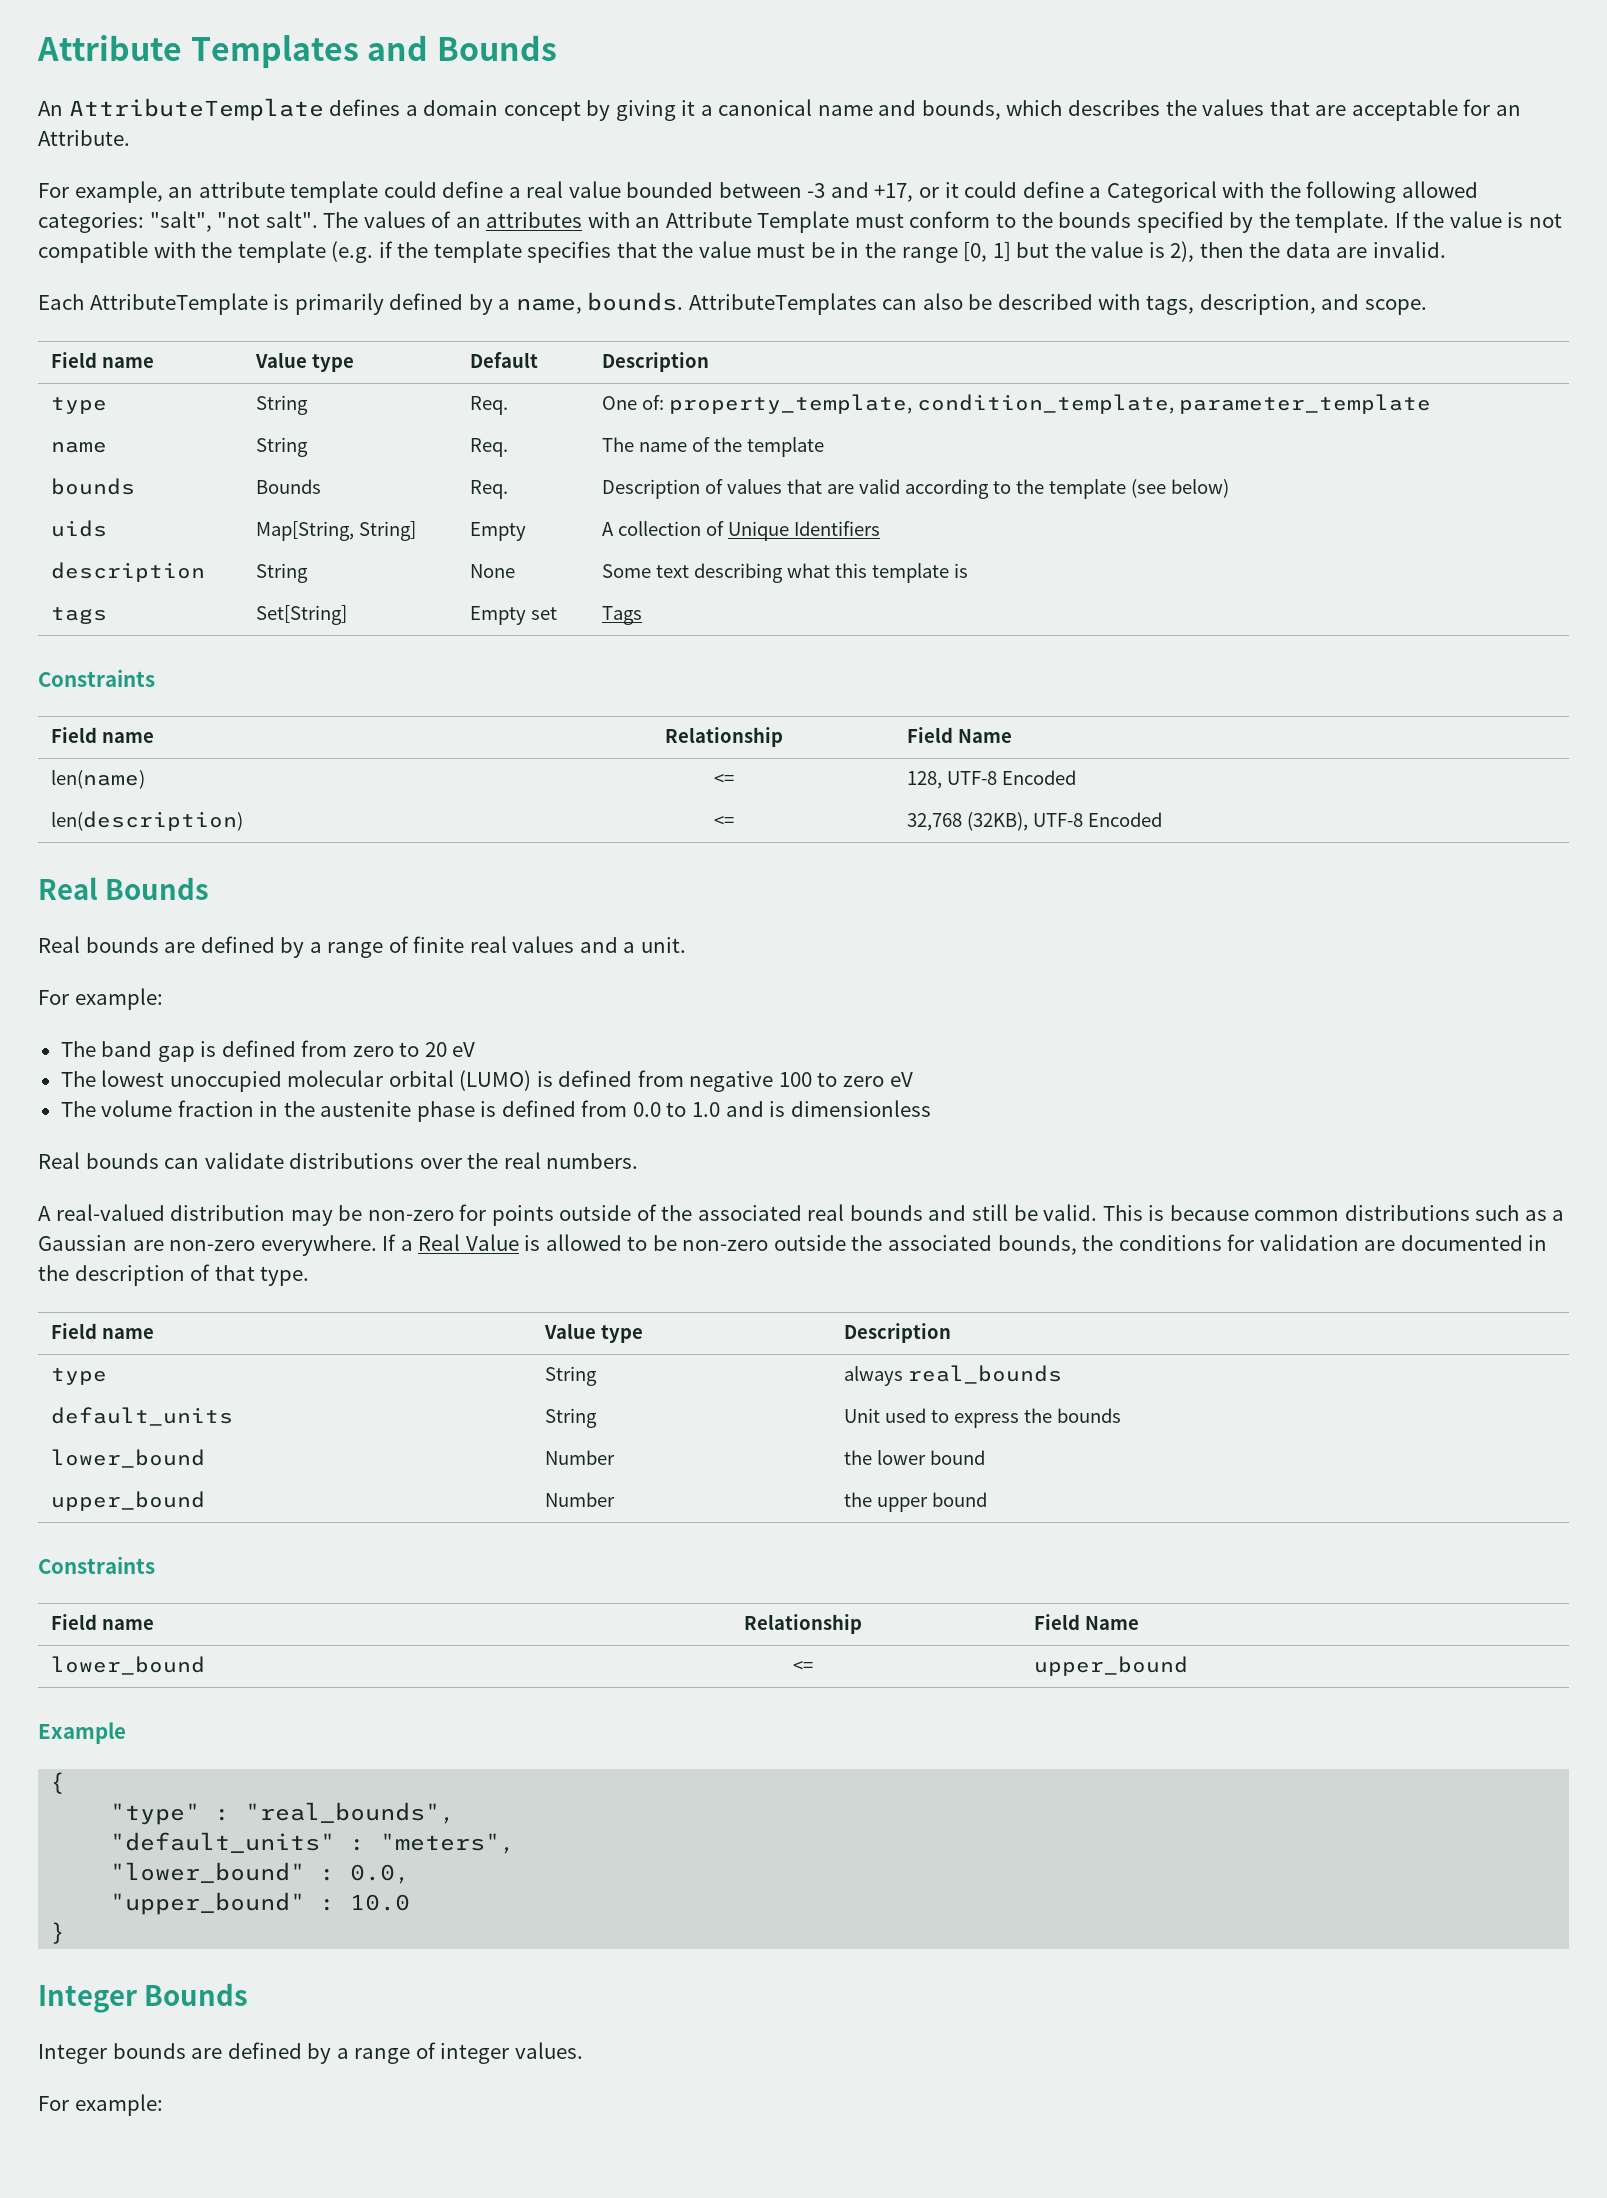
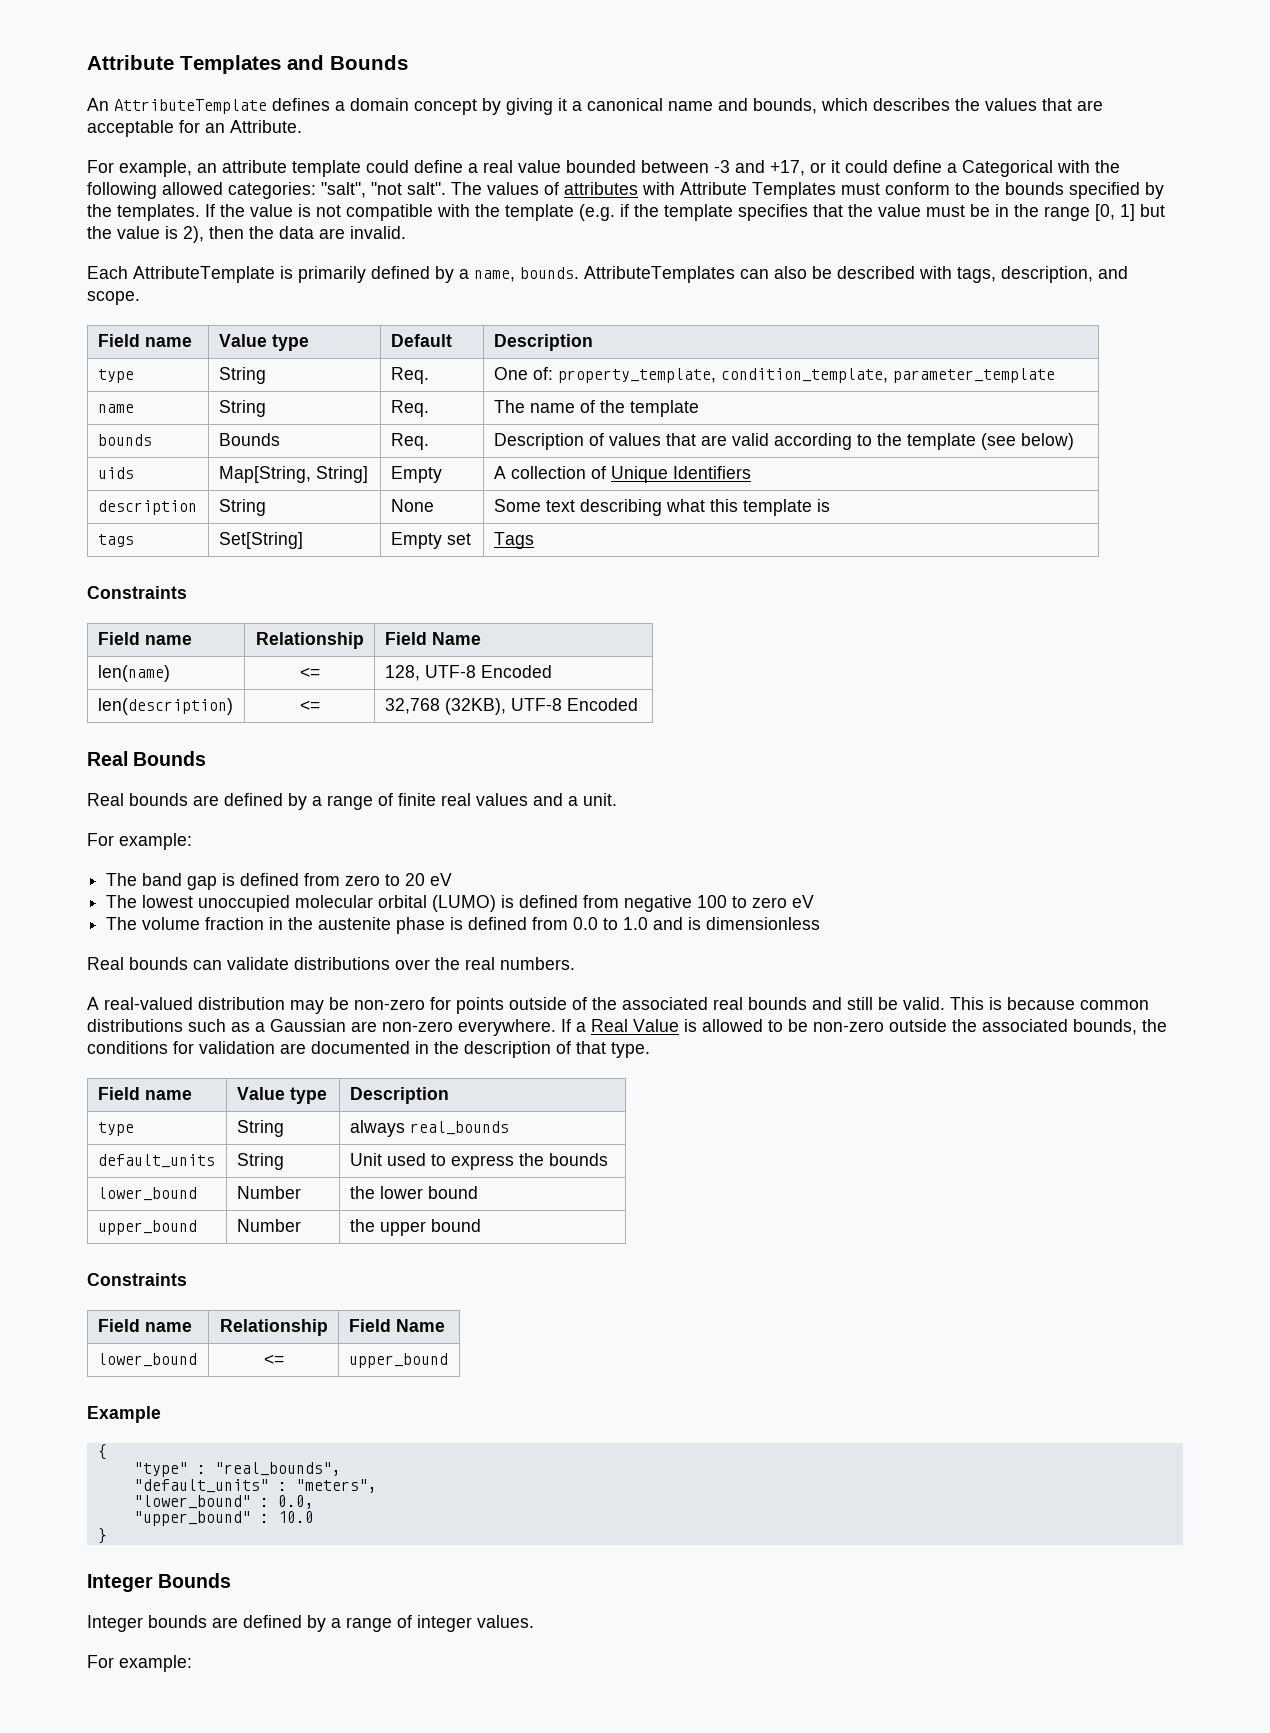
- The values of an attributes with an Attribute Template must conform to the bounds specified by the template.
+ The values of attributes with Attribute Templates must conform to the bounds specified by the templates.

